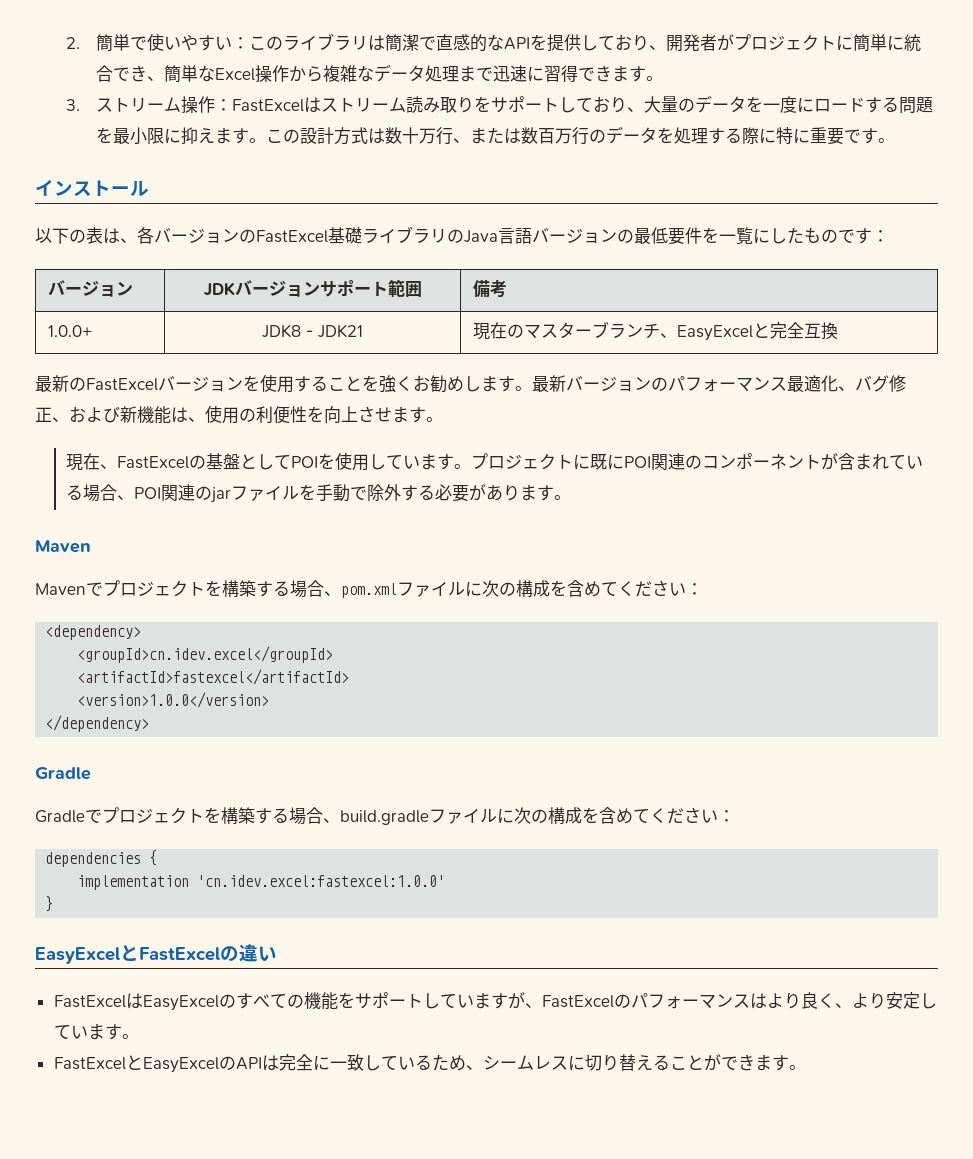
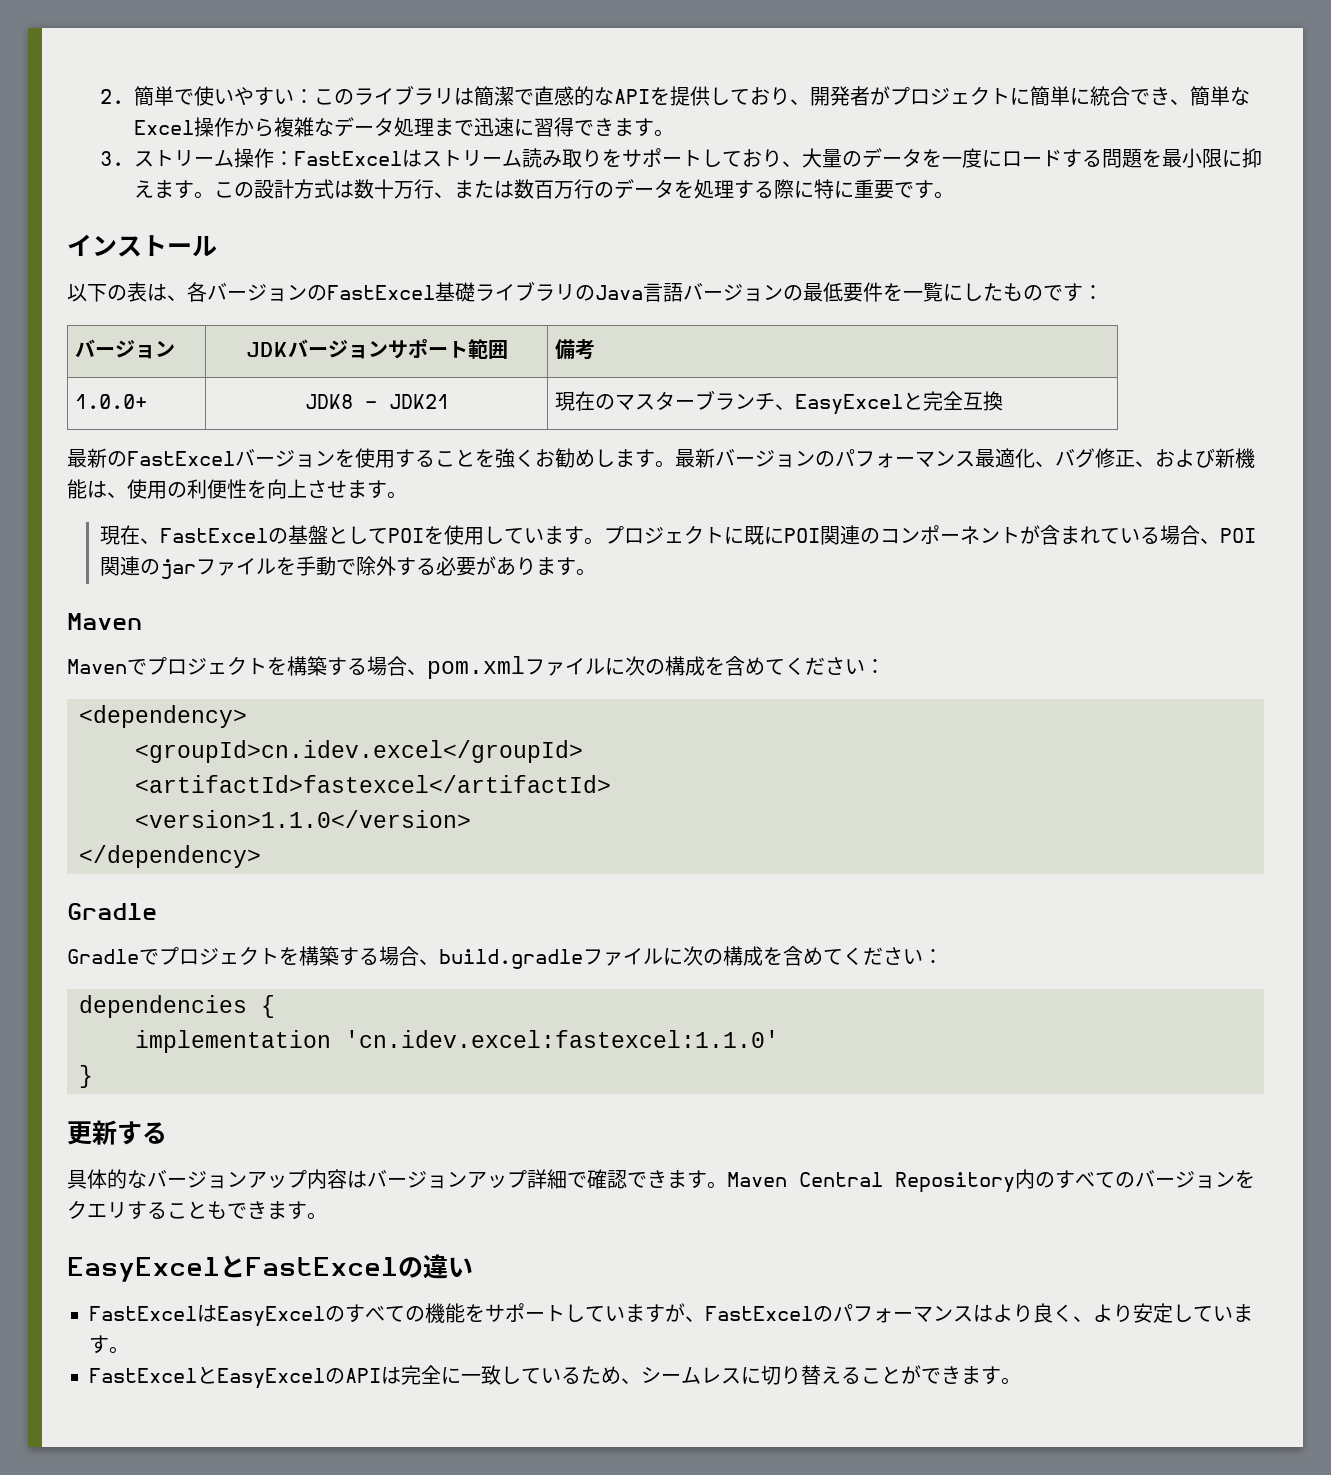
- <version>1.0.0</version>
+ <version>1.1.0</version>
- implementation 'cn.idev.excel:fastexcel:1.0.0'
+ implementation 'cn.idev.excel:fastexcel:1.1.0'
+ 更新する
+ 具体的なバージョンアップ内容はバージョンアップ詳細で確認できます。Maven Central Repository内のすべてのバージョンをクエリすることもできます。

